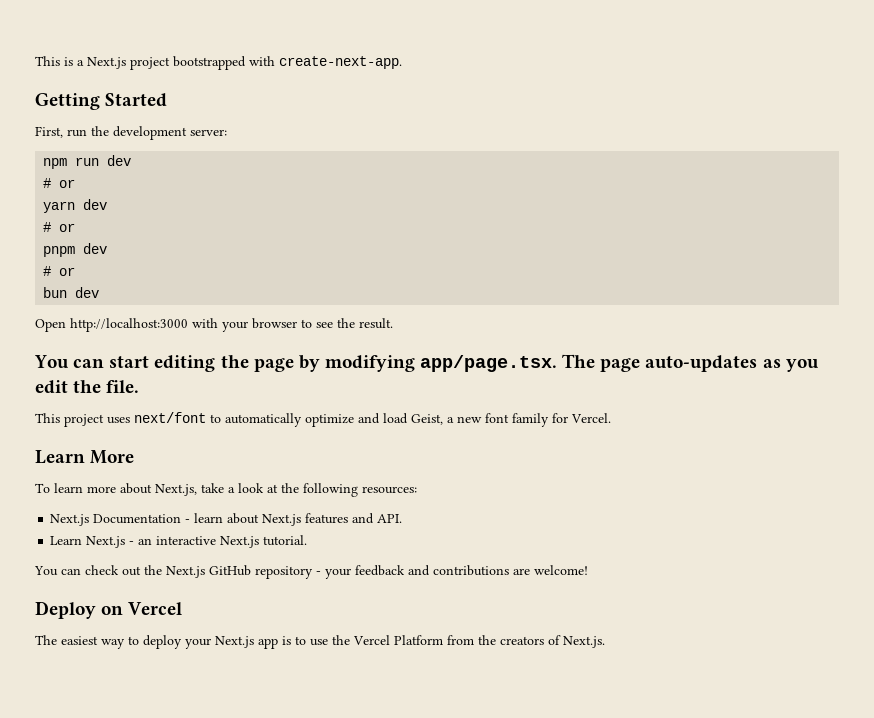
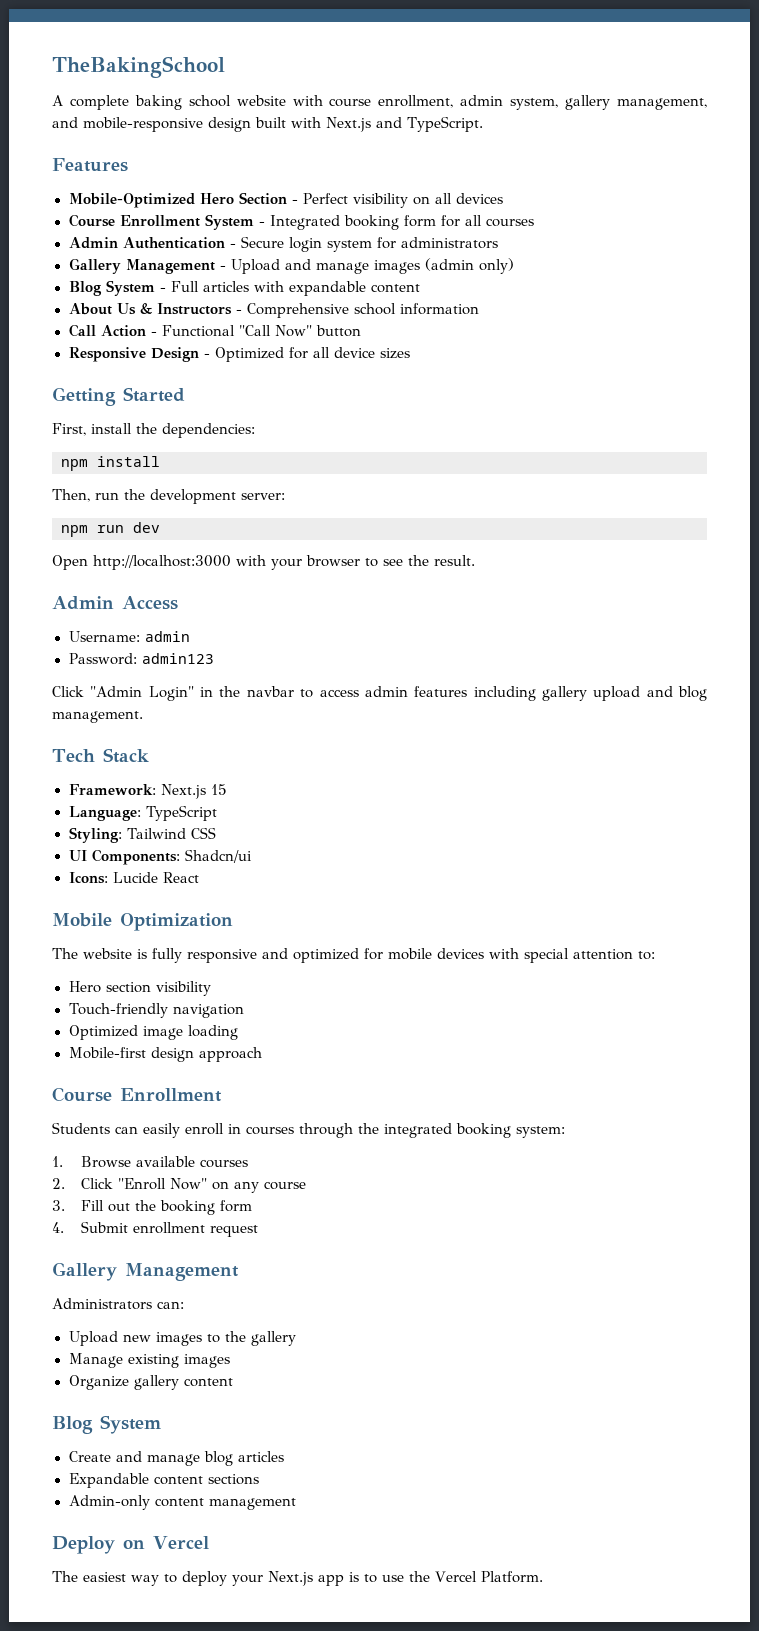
- This is a Next.js project bootstrapped with create-next-app.
+ TheBakingSchool
+ A complete baking school website with course enrollment, admin system, gallery management, and mobile-responsive design built with Next.js and TypeScript.
+ Features
+ Mobile-Optimized Hero Section - Perfect visibility on all devices
+ Course Enrollment System - Integrated booking form for all courses
+ Admin Authentication - Secure login system for administrators
+ Gallery Management - Upload and manage images (admin only)
+ Blog System - Full articles with expandable content
+ About Us & Instructors - Comprehensive school information
+ Call Action - Functional "Call Now" button
+ Responsive Design - Optimized for all device sizes
  Getting Started
- First, run the development server:
+ First, install the dependencies:
+ npm install
+ Then, run the development server:
  npm run dev
- # or
- yarn dev
- # or
- pnpm dev
- # or
- bun dev
- You can start editing the page by modifying app/page.tsx. The page auto-updates as you edit the file.
- This project uses next/font to automatically optimize and load Geist, a new font family for Vercel.
- Learn More
- To learn more about Next.js, take a look at the following resources:
- Next.js Documentation - learn about Next.js features and API.
- Learn Next.js - an interactive Next.js tutorial.
- You can check out the Next.js GitHub repository - your feedback and contributions are welcome!
+ Admin Access
+ Username: admin
+ Password: admin123
+ Click "Admin Login" in the navbar to access admin features including gallery upload and blog management.
+ Tech Stack
+ Framework: Next.js 15
+ Language: TypeScript
+ Styling: Tailwind CSS
+ UI Components: Shadcn/ui
+ Icons: Lucide React
+ Mobile Optimization
+ The website is fully responsive and optimized for mobile devices with special attention to:
+ Hero section visibility
+ Touch-friendly navigation
+ Optimized image loading
+ Mobile-first design approach
+ Course Enrollment
+ Students can easily enroll in courses through the integrated booking system:
+ 1. Browse available courses
+ 2. Click "Enroll Now" on any course
+ 3. Fill out the booking form
+ 4. Submit enrollment request
+ Gallery Management
+ Administrators can:
+ Upload new images to the gallery
+ Manage existing images
+ Organize gallery content
+ Blog System
+ Create and manage blog articles
+ Expandable content sections
+ Admin-only content management
- The easiest way to deploy your Next.js app is to use the Vercel Platform from the creators of Next.js.
+ The easiest way to deploy your Next.js app is to use the Vercel Platform.

